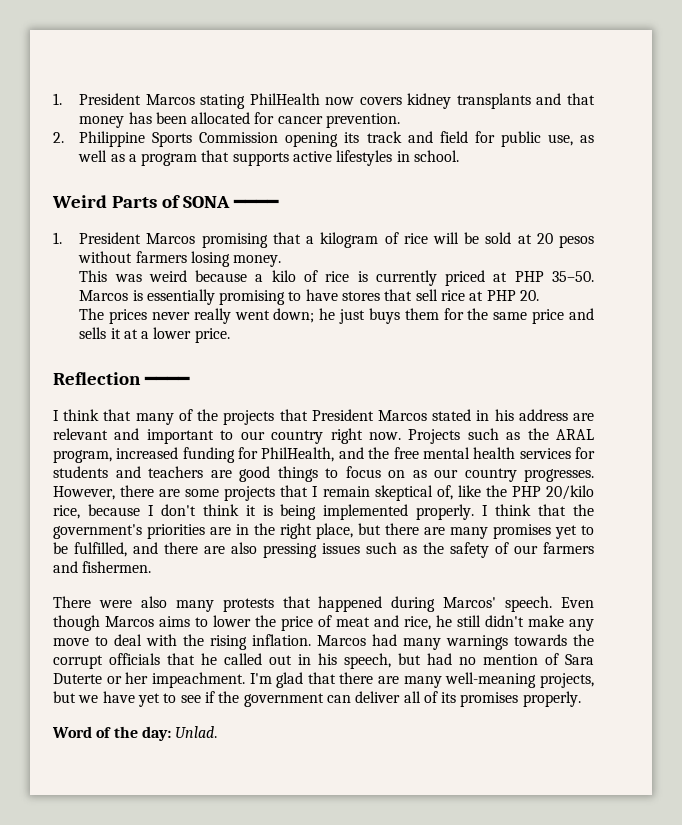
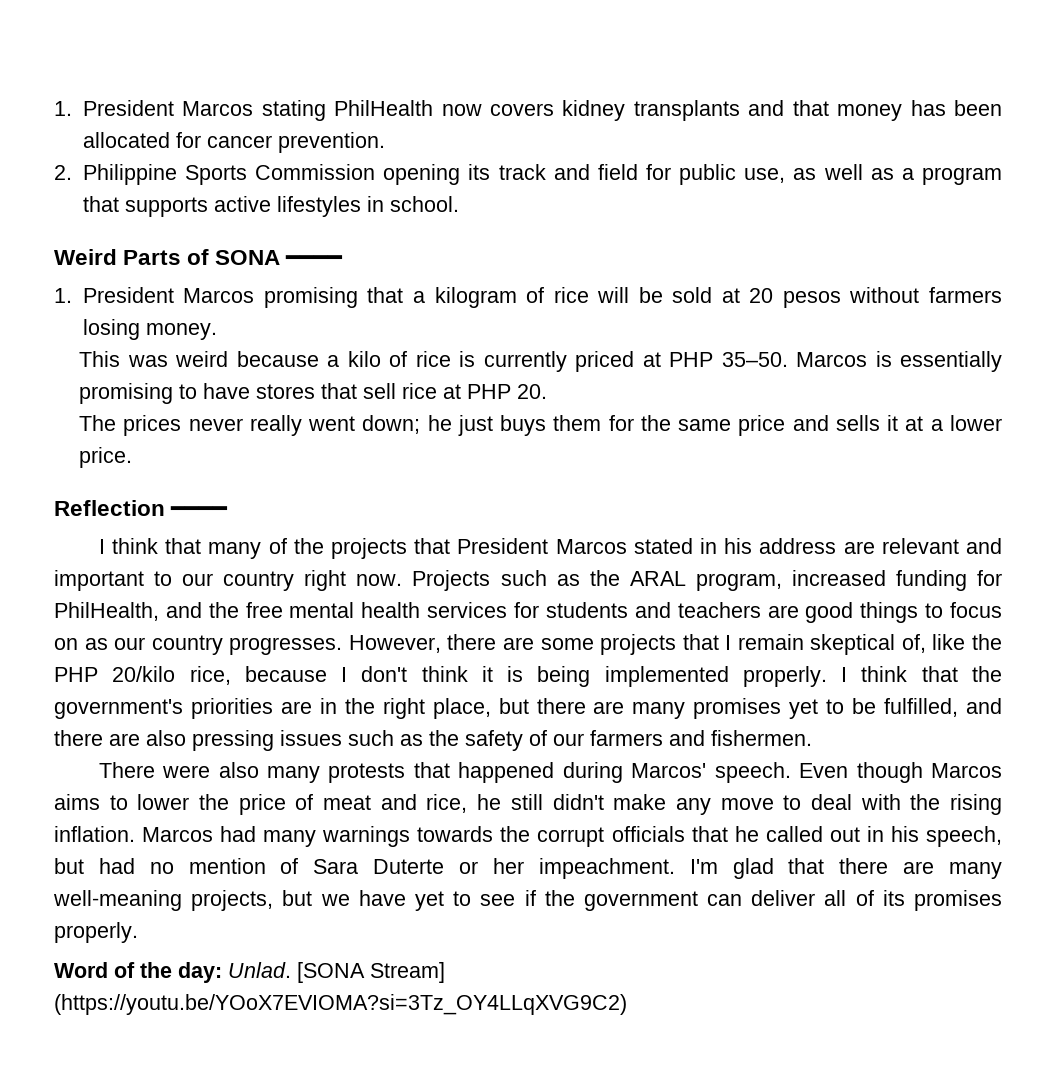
+ [SONA Stream] (https://youtu.be/YOoX7EVIOMA?si=3Tz_OY4LLqXVG9C2)

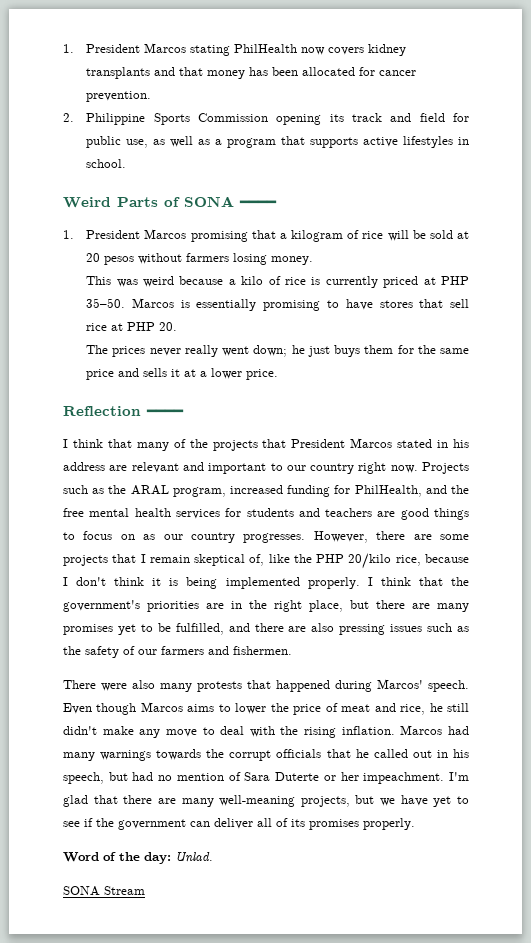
- Word of the day: Unlad. [SONA Stream] (https://youtu.be/YOoX7EVIOMA?si=3Tz_OY4LLqXVG9C2)
+ Word of the day: Unlad.
+ SONA Stream

